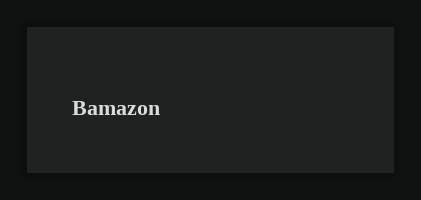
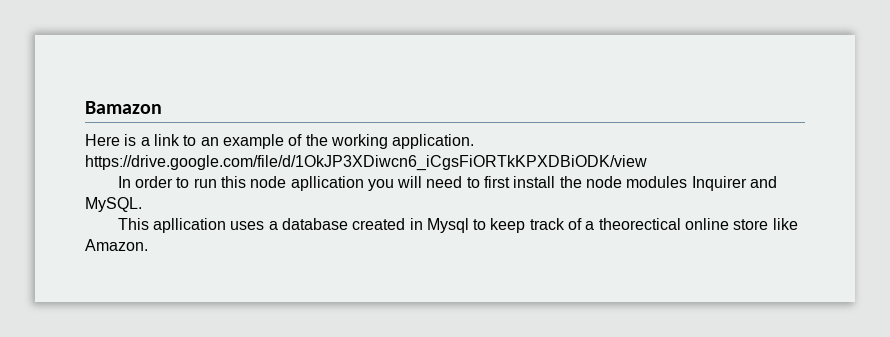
+ Here is a link to an example of the working application. https://drive.google.com/file/d/1OkJP3XDiwcn6_iCgsFiORTkKPXDBiODK/view
+ In order to run this node apllication you will need to first install the node modules Inquirer and MySQL.
+ This apllication uses a database created in Mysql to keep track of a theorectical online store like Amazon.

